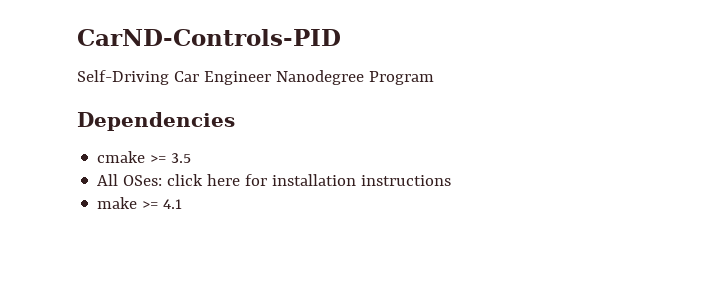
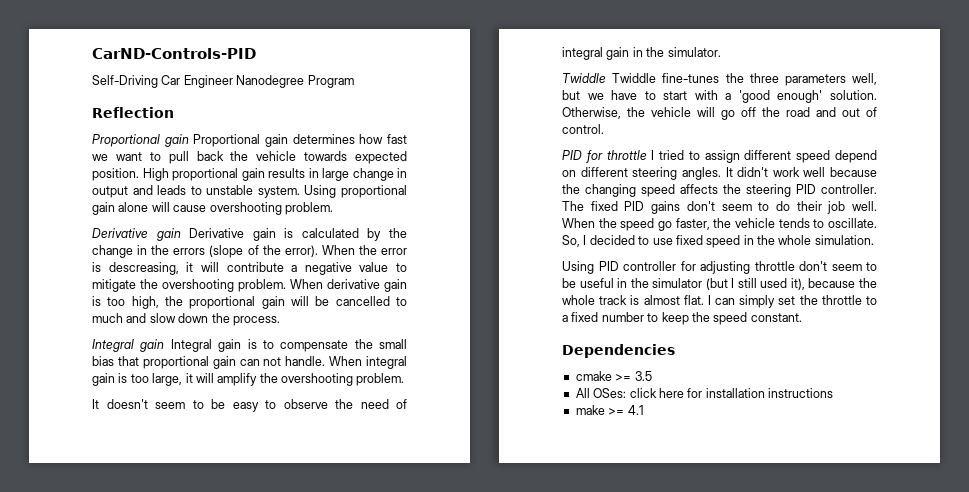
+ Reflection
+ Proportional gain Proportional gain determines how fast we want to pull back the vehicle towards expected position. High proportional gain results in large change in output and leads to unstable system. Using proportional gain alone will cause overshooting problem.
+ Derivative gain Derivative gain is calculated by the change in the errors (slope of the error). When the error is descreasing, it will contribute a negative value to mitigate the overshooting problem. When derivative gain is too high, the proportional gain will be cancelled to much and slow down the process.
+ Integral gain Integral gain is to compensate the small bias that proportional gain can not handle. When integral gain is too large, it will amplify the overshooting problem.
+ It doesn't seem to be easy to observe the need of integral gain in the simulator.
+ Twiddle Twiddle fine-tunes the three parameters well, but we have to start with a 'good enough' solution. Otherwise, the vehicle will go off the road and out of control.
+ PID for throttle I tried to assign different speed depend on different steering angles. It didn't work well because the changing speed affects the steering PID controller. The fixed PID gains don't seem to do their job well. When the speed go faster, the vehicle tends to oscillate. So, I decided to use fixed speed in the whole simulation.
+ Using PID controller for adjusting throttle don't seem to be useful in the simulator (but I still used it), because the whole track is almost flat. I can simply set the throttle to a fixed number to keep the speed constant.

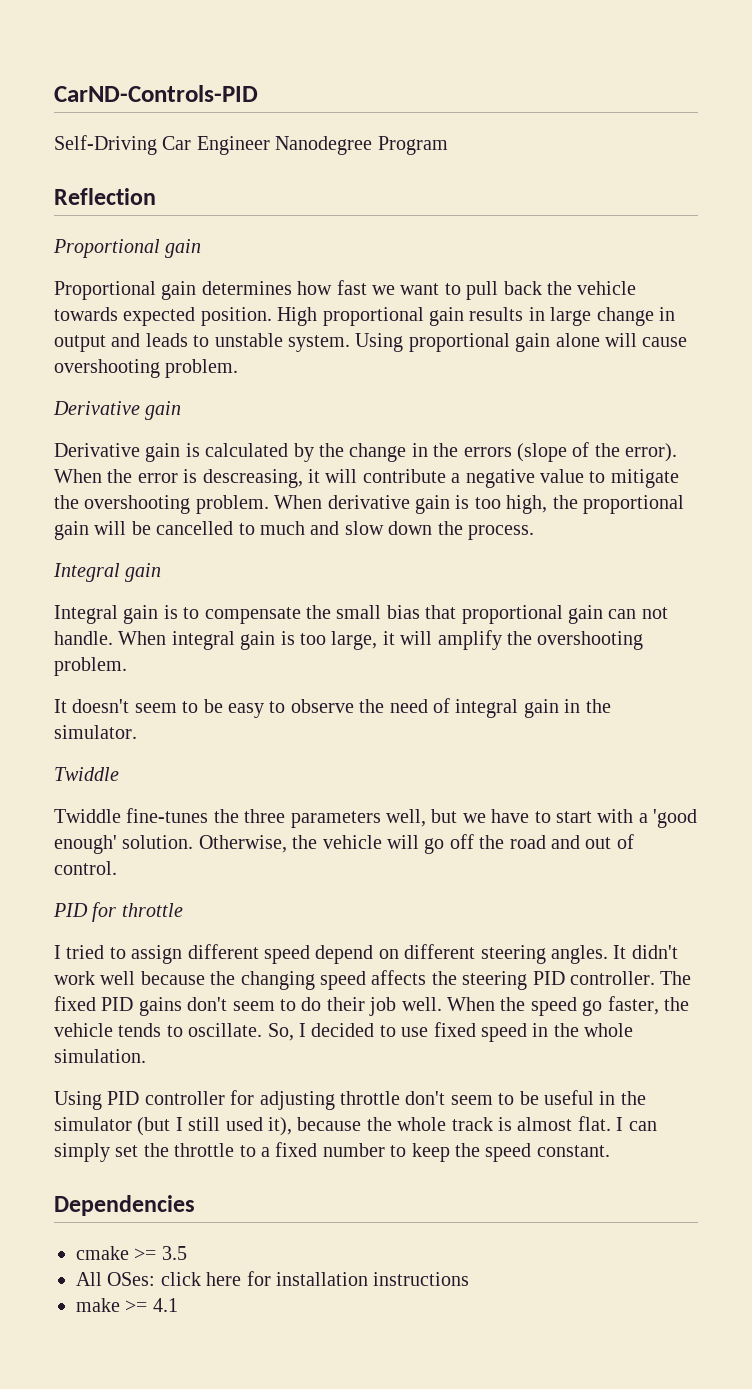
  Reflection
- Proportional gain Proportional gain determines how fast we want to pull back the vehicle towards expected position.
+ Proportional gain
+ Proportional gain determines how fast we want to pull back the vehicle towards expected position.
  Using proportional gain alone will cause overshooting problem.
- Derivative gain Derivative gain is calculated by the change in the errors (slope of the error).
+ Derivative gain
+ Derivative gain is calculated by the change in the errors (slope of the error).
  When derivative gain is too high, the proportional gain will be cancelled to much and slow down the process.
- Integral gain Integral gain is to compensate the small bias that proportional gain can not handle.
+ Integral gain
+ Integral gain is to compensate the small bias that proportional gain can not handle.
  It doesn't seem to be easy to observe the need of integral gain in the simulator.
- Twiddle Twiddle fine-tunes the three parameters well, but we have to start with a 'good enough' solution.
+ Twiddle
+ Twiddle fine-tunes the three parameters well, but we have to start with a 'good enough' solution.
- PID for throttle I tried to assign different speed depend on different steering angles.
+ PID for throttle
+ I tried to assign different speed depend on different steering angles.

